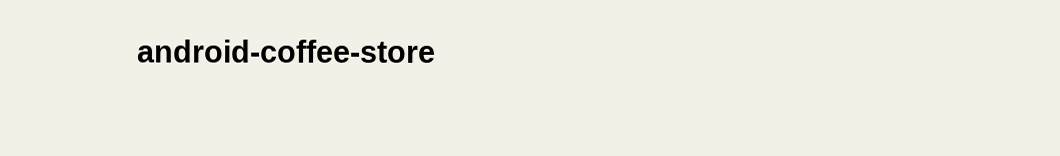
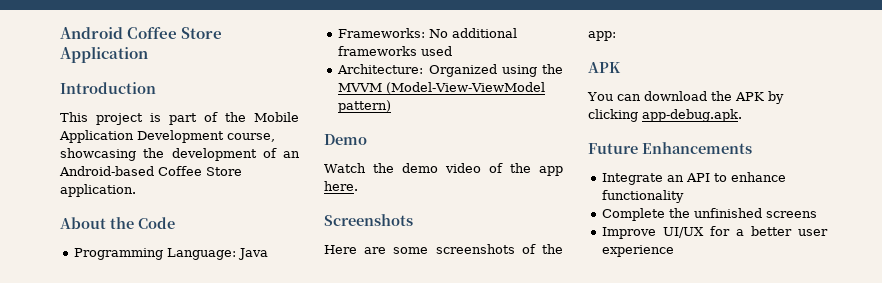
- android-coffee-store
+ Android Coffee Store Application
+ Introduction
+ This project is part of the Mobile Application Development course, showcasing the development of an Android-based Coffee Store application.
+ About the Code
+ Programming Language: Java
+ Frameworks: No additional frameworks used
+ Architecture: Organized using the MVVM (Model-View-ViewModel pattern)
+ Demo
+ Watch the demo video of the app here.
+ Screenshots
+ Here are some screenshots of the app:
+ APK
+ You can download the APK by clicking app-debug.apk.
+ Future Enhancements
+ Integrate an API to enhance functionality
+ Complete the unfinished screens
+ Improve UI/UX for a better user experience

